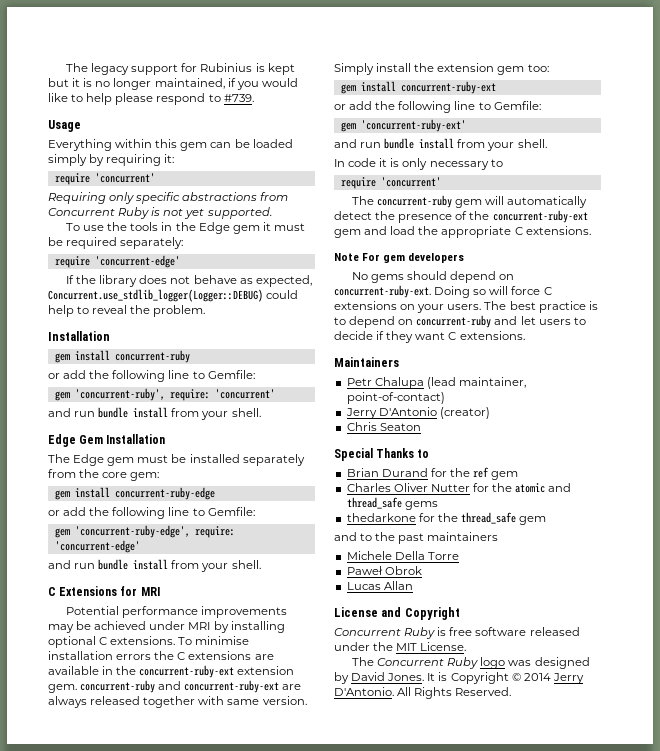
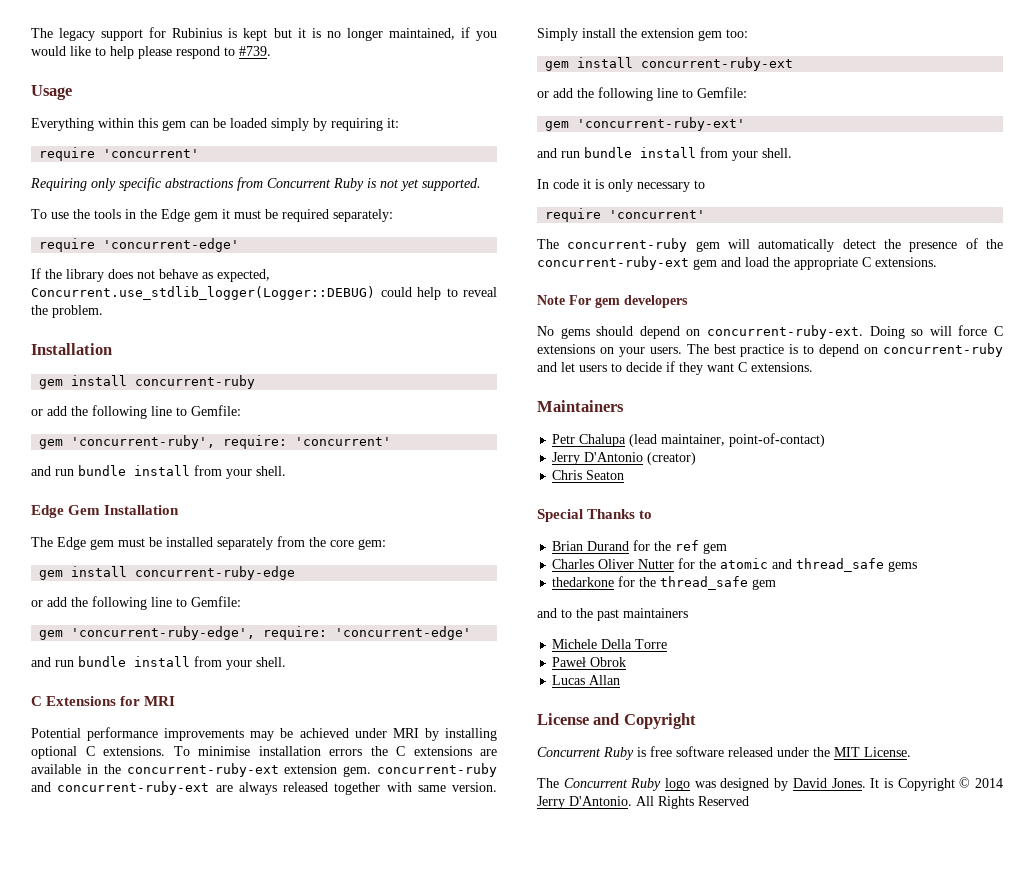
- All Rights Reserved.
+ All Rights Reserved

